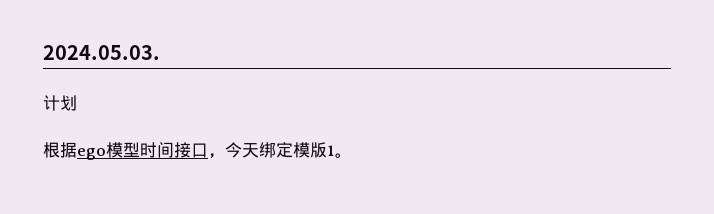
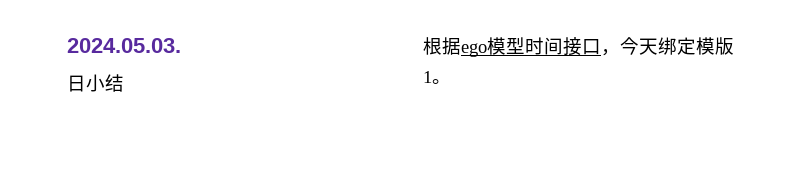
- 计划
+ 日小结

